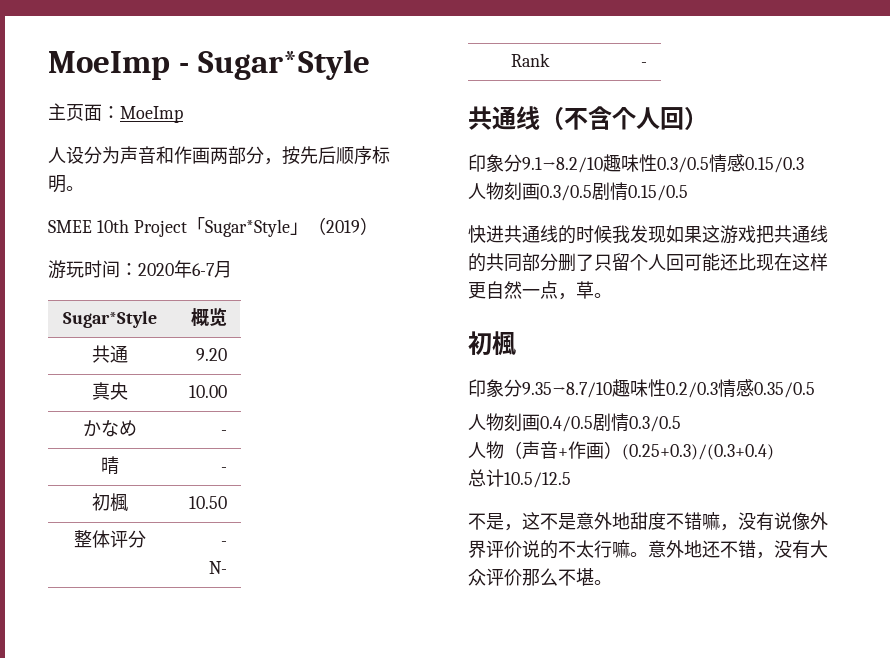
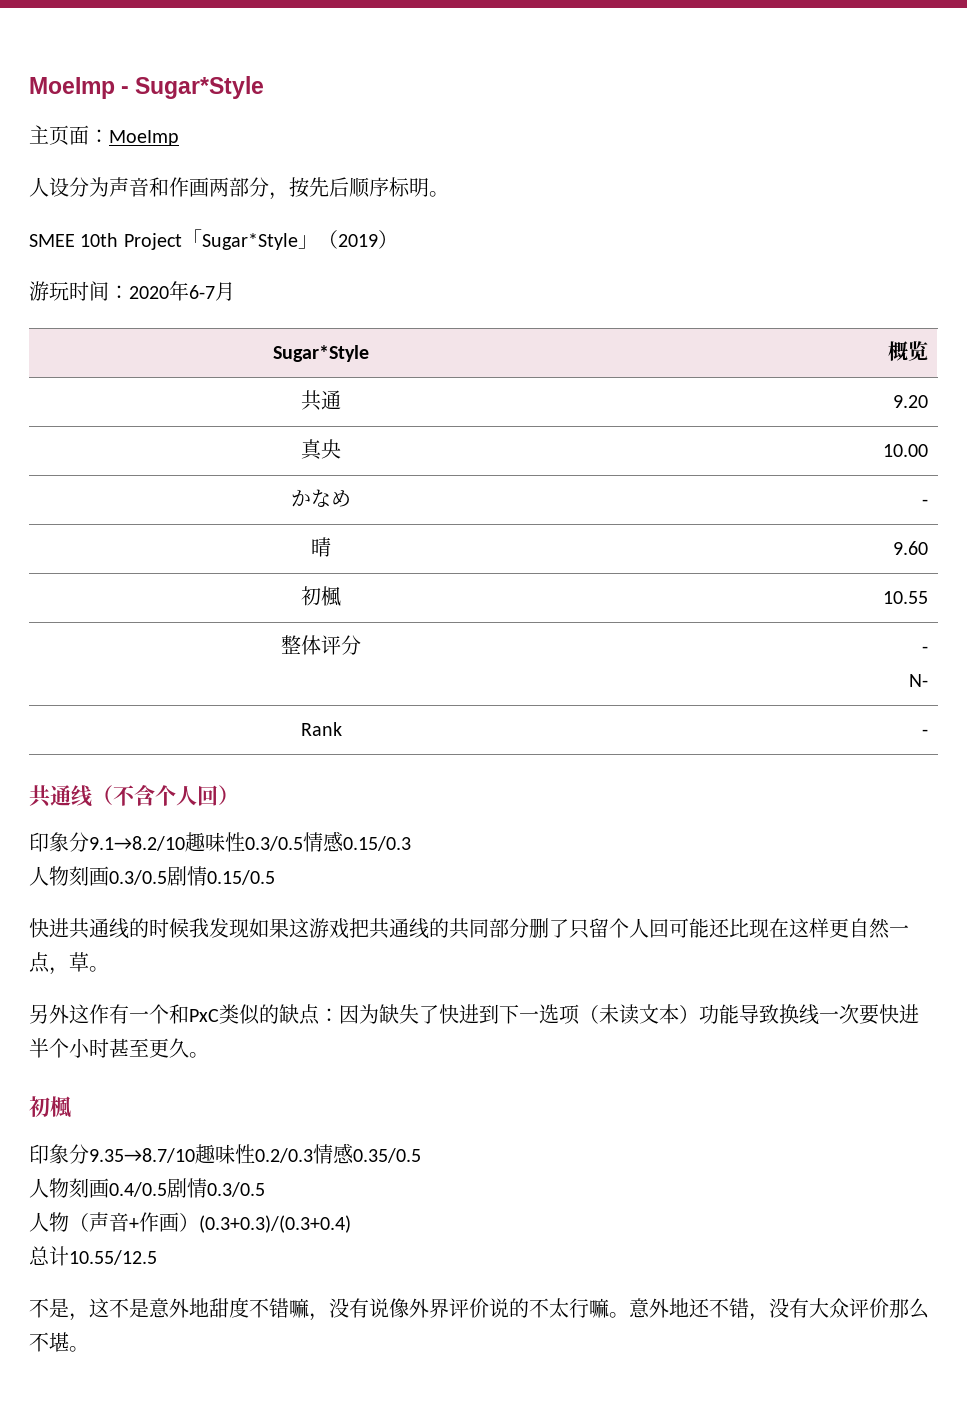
- 晴 | -
+ 晴 | 9.60
- 初楓 | 10.50
+ 初楓 | 10.55
+ 另外这作有一个和PxC类似的缺点：因为缺失了快进到下一选项（未读文本）功能导致换线一次要快进半个小时甚至更久。
- 人物（声音+作画）(0.25+0.3)/(0.3+0.4)
+ 人物（声音+作画）(0.3+0.3)/(0.3+0.4)
- 总计10.5/12.5
+ 总计10.55/12.5

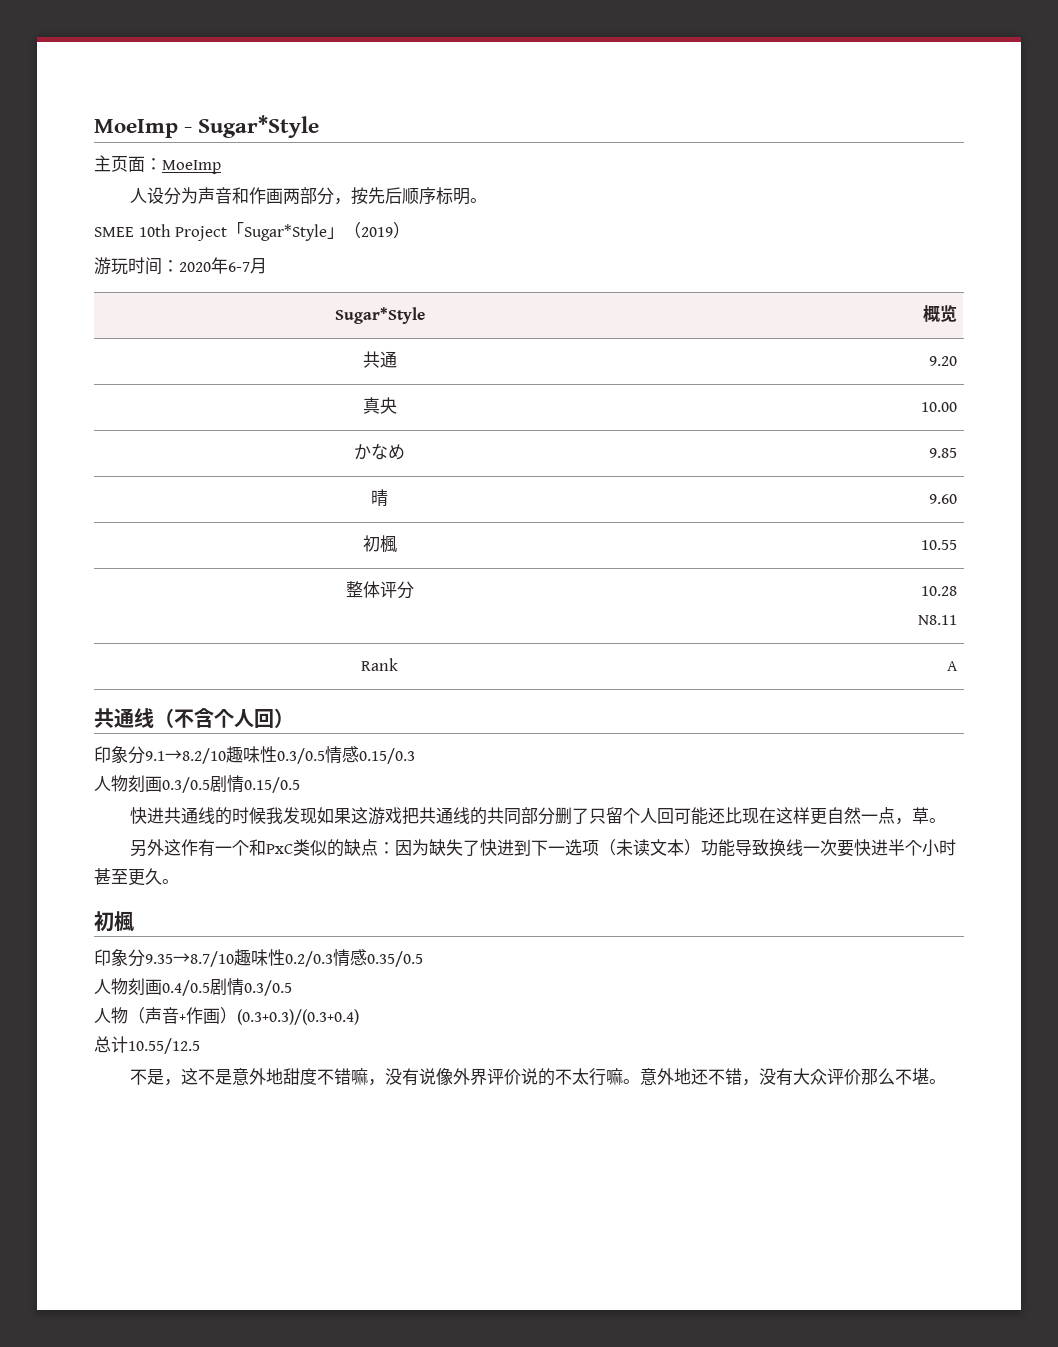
- かなめ | -
+ かなめ | 9.85
- 整体评分 | -
- N-
+ 整体评分 | 10.28
+ N8.11
- Rank | -
+ Rank | A

